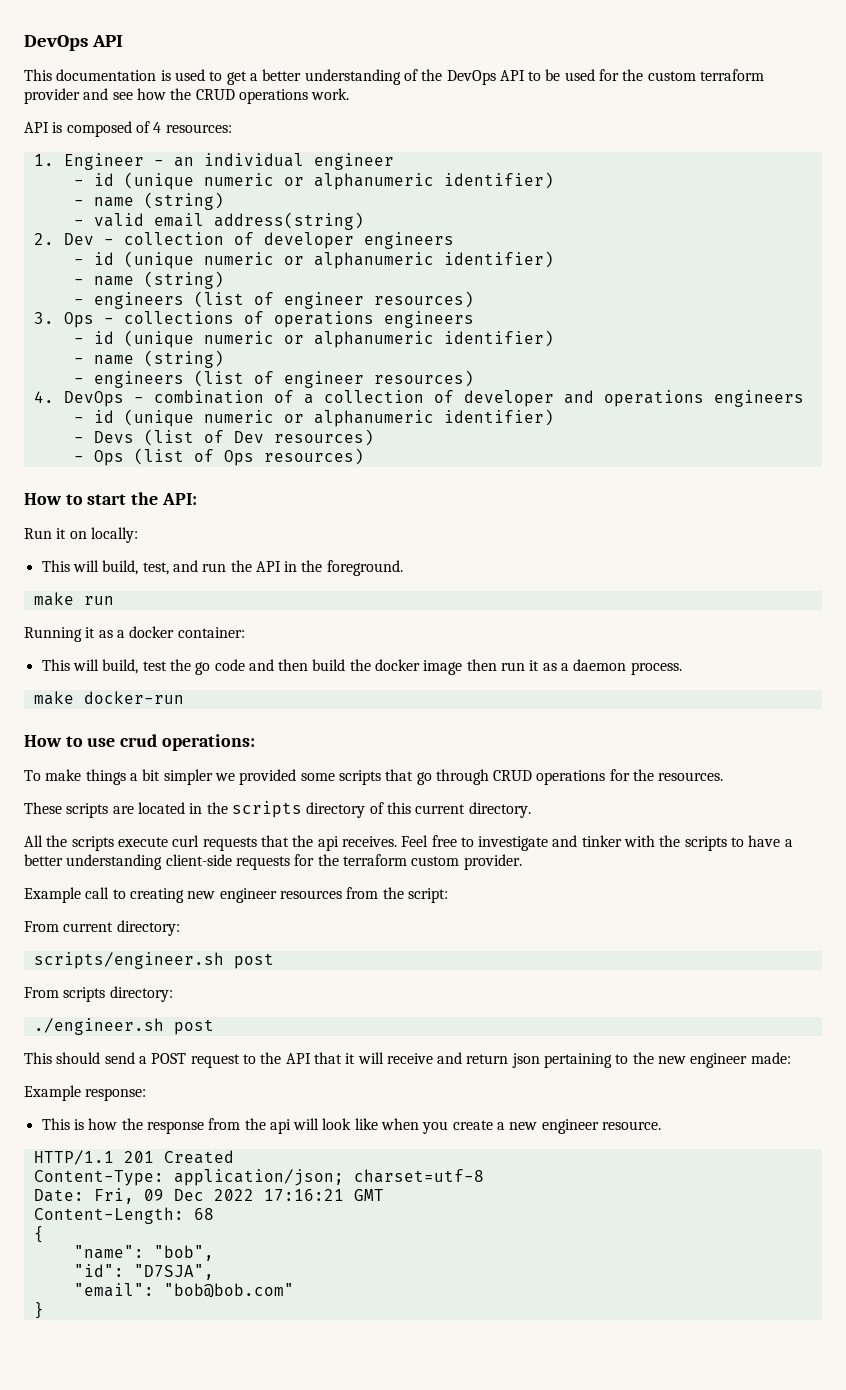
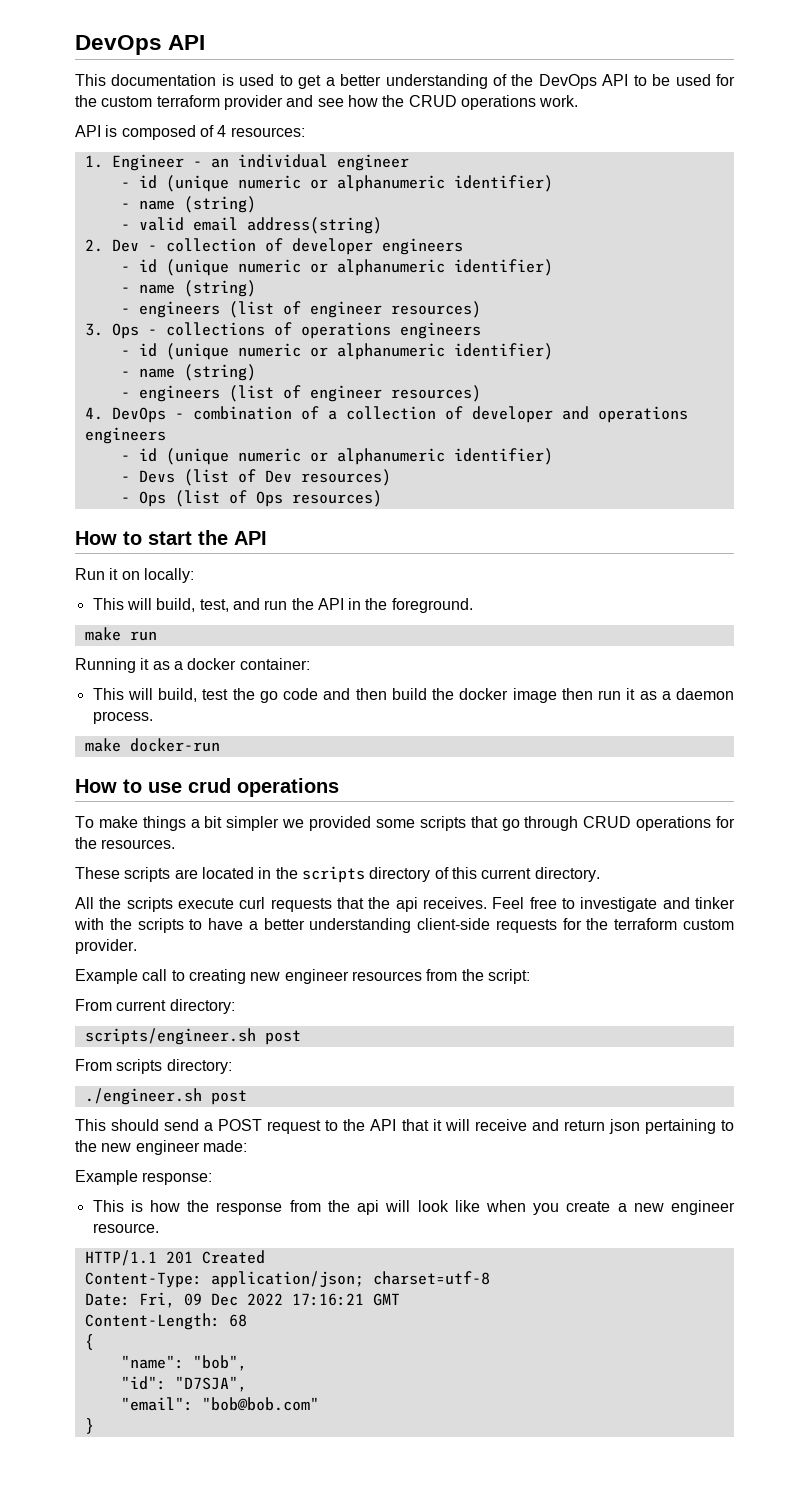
- How to start the API:
+ How to start the API
- How to use crud operations:
+ How to use crud operations

